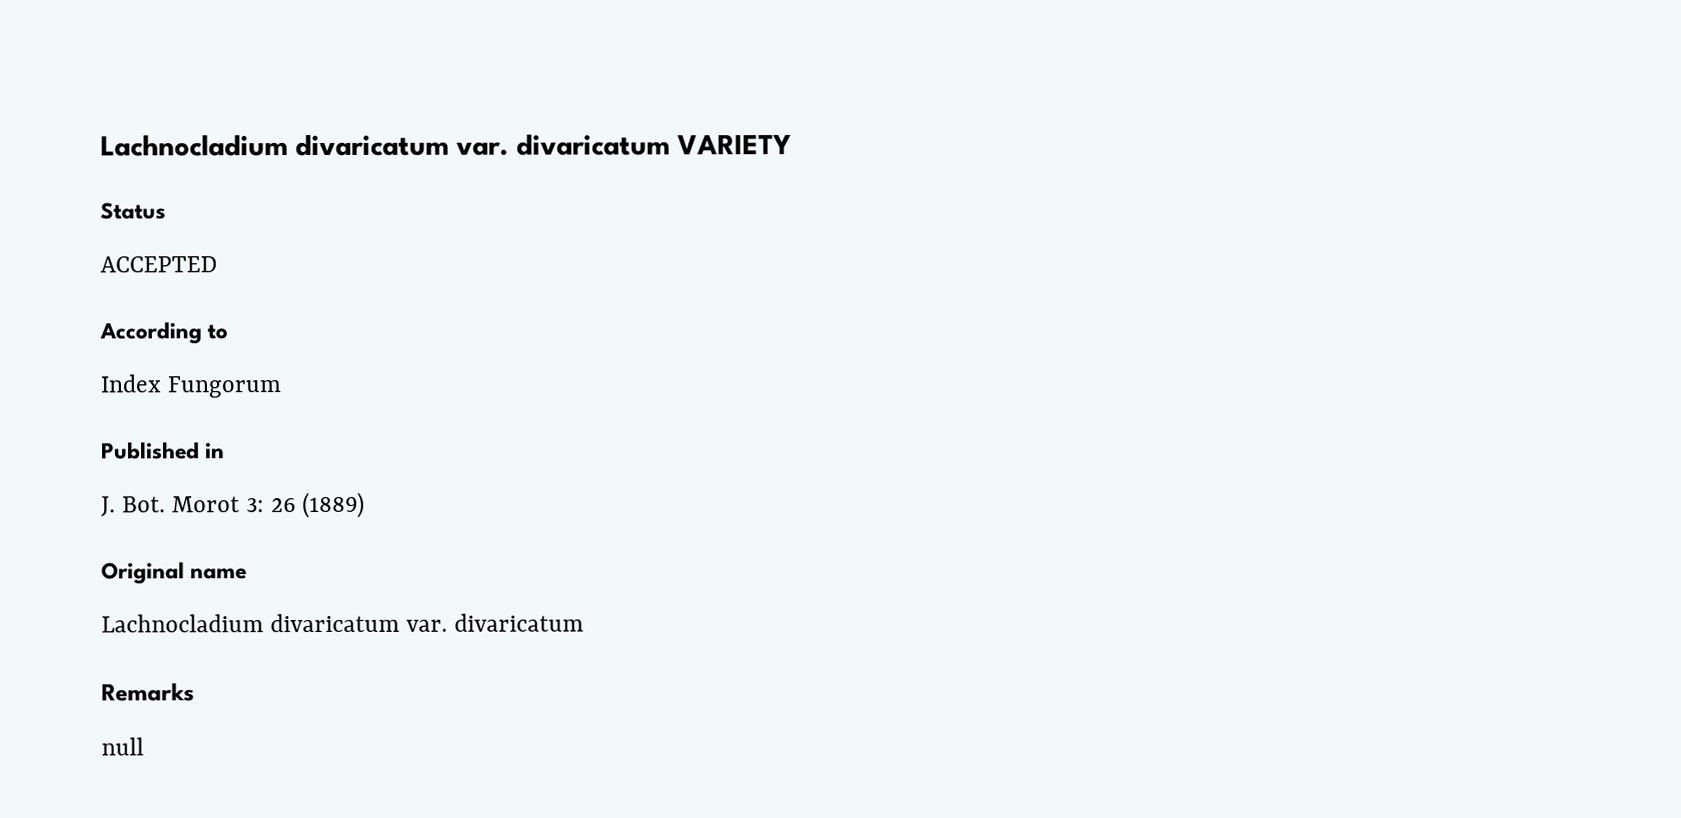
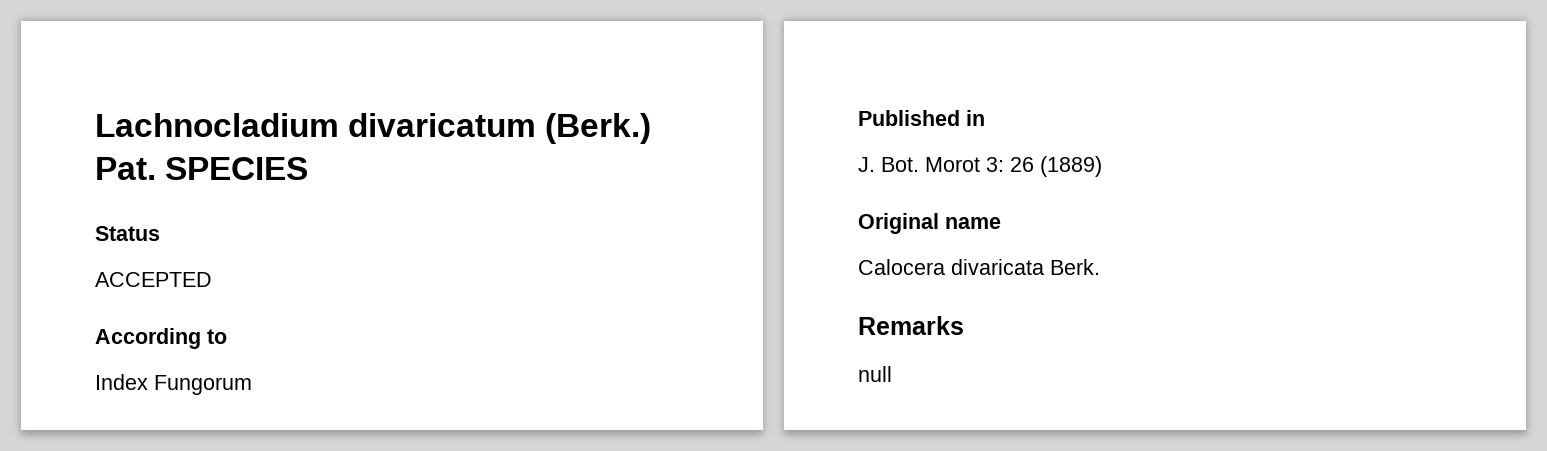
- Lachnocladium divaricatum var. divaricatum VARIETY
+ Lachnocladium divaricatum (Berk.) Pat. SPECIES
  Original name
- Lachnocladium divaricatum var. divaricatum
+ Calocera divaricata Berk.

